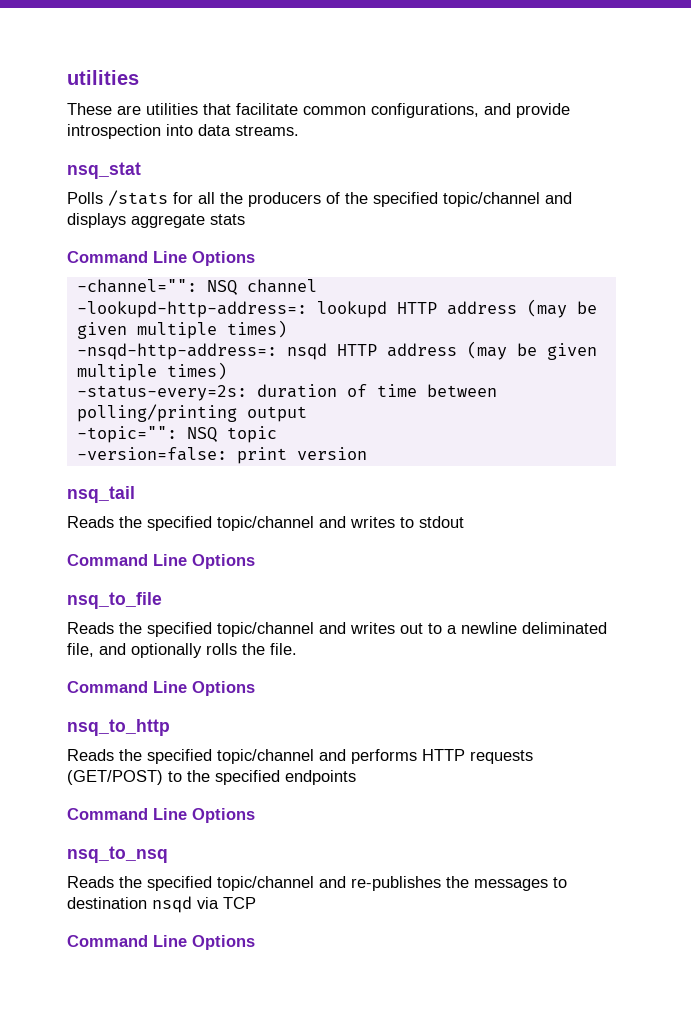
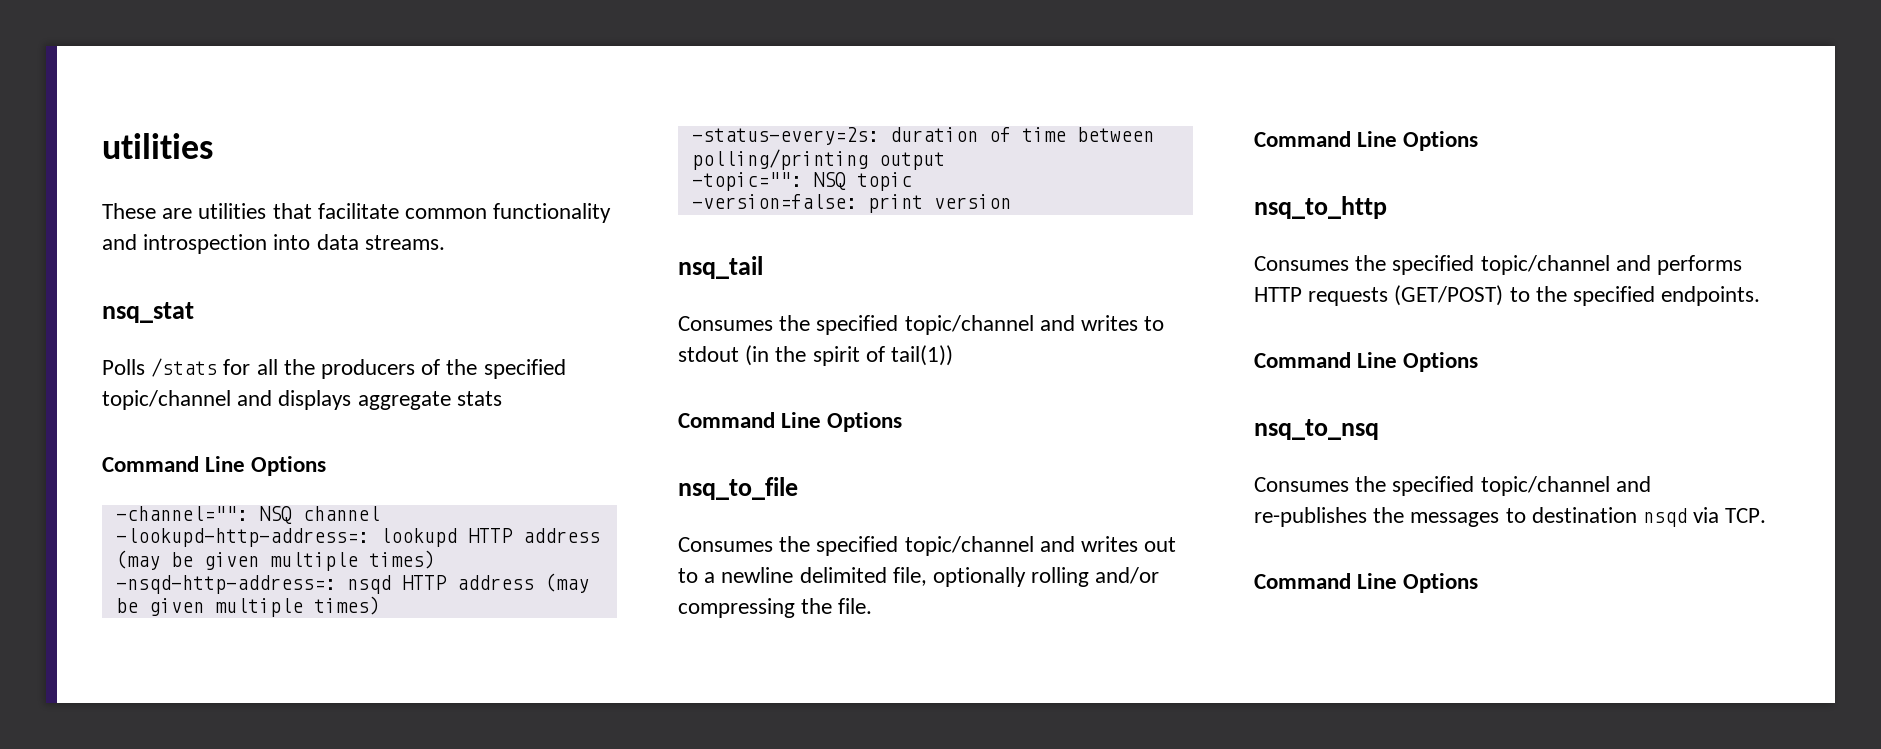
- These are utilities that facilitate common configurations, and provide introspection into data streams.
+ These are utilities that facilitate common functionality and introspection into data streams.
- Reads the specified topic/channel and writes to stdout
+ Consumes the specified topic/channel and writes to stdout (in the spirit of tail(1))
- Reads the specified topic/channel and writes out to a newline deliminated file, and optionally rolls the file.
+ Consumes the specified topic/channel and writes out to a newline delimited file, optionally rolling and/or compressing the file.
- Reads the specified topic/channel and performs HTTP requests (GET/POST) to the specified endpoints
+ Consumes the specified topic/channel and performs HTTP requests (GET/POST) to the specified endpoints.
- Reads the specified topic/channel and re-publishes the messages to destination nsqd via TCP
+ Consumes the specified topic/channel and re-publishes the messages to destination nsqd via TCP.

